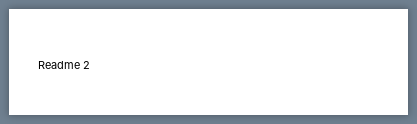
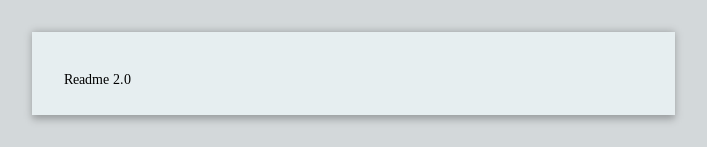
- Readme 2
+ Readme 2.0

